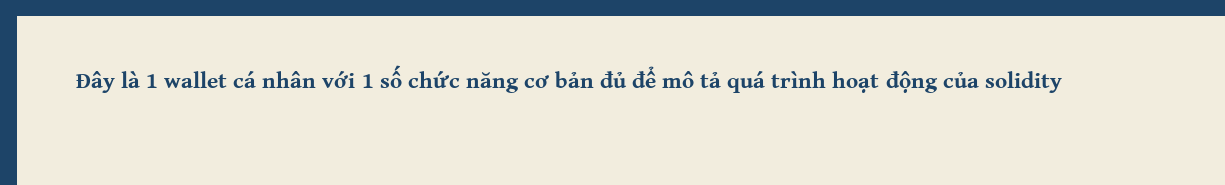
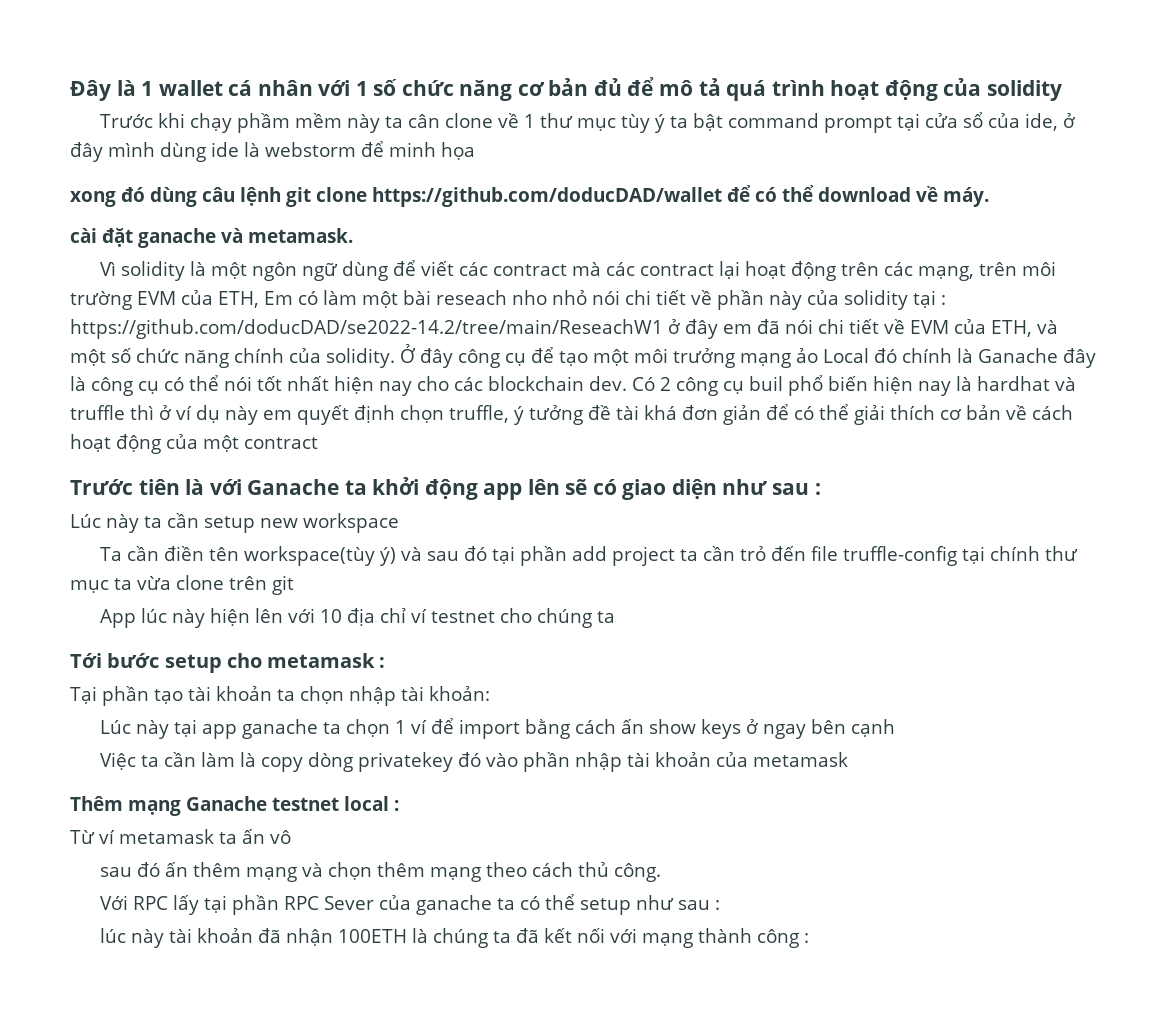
+ Trước khi chạy phầm mềm này ta cân clone về 1 thư mục tùy ý ta bật command prompt tại cửa sổ của ide, ở đây mình dùng ide là webstorm để minh họa
+ xong đó dùng câu lệnh git clone https://github.com/doducDAD/wallet để có thể download về máy.
+ cài đặt ganache và metamask.
+ Vì solidity là một ngôn ngữ dùng để viết các contract mà các contract lại hoạt động trên các mạng, trên môi trường EVM của ETH, Em có làm một bài reseach nho nhỏ nói chi tiết về phần này của solidity tại : https://github.com/doducDAD/se2022-14.2/tree/main/ReseachW1 ở đây em đã nói chi tiết về EVM của ETH, và một số chức năng chính của solidity. Ở đây công cụ để tạo một môi trưởng mạng ảo Local đó chính là Ganache đây là công cụ có thể nói tốt nhất hiện nay cho các blockchain dev. Có 2 công cụ buil phổ biến hiện nay là hardhat và truffle thì ở ví dụ này em quyết định chọn truffle, ý tưởng đề tài khá đơn giản để có thể giải thích cơ bản về cách hoạt động của một contract
+ Trước tiên là với Ganache ta khởi động app lên sẽ có giao diện như sau :
+ Lúc này ta cần setup new workspace
+ Ta cần điền tên workspace(tùy ý) và sau đó tại phần add project ta cần trỏ đến file truffle-config tại chính thư mục ta vừa clone trên git
+ App lúc này hiện lên với 10 địa chỉ ví testnet cho chúng ta
+ Tới bước setup cho metamask :
+ Tại phần tạo tài khoản ta chọn nhập tài khoản:
+ Lúc này tại app ganache ta chọn 1 ví để import bằng cách ấn show keys ở ngay bên cạnh
+ Việc ta cần làm là copy dòng privatekey đó vào phần nhập tài khoản của metamask
+ Thêm mạng Ganache testnet local :
+ Từ ví metamask ta ấn vô
+ sau đó ấn thêm mạng và chọn thêm mạng theo cách thủ công.
+ Với RPC lấy tại phần RPC Sever của ganache ta có thể setup như sau :
+ lúc này tài khoản đã nhận 100ETH là chúng ta đã kết nối với mạng thành công :

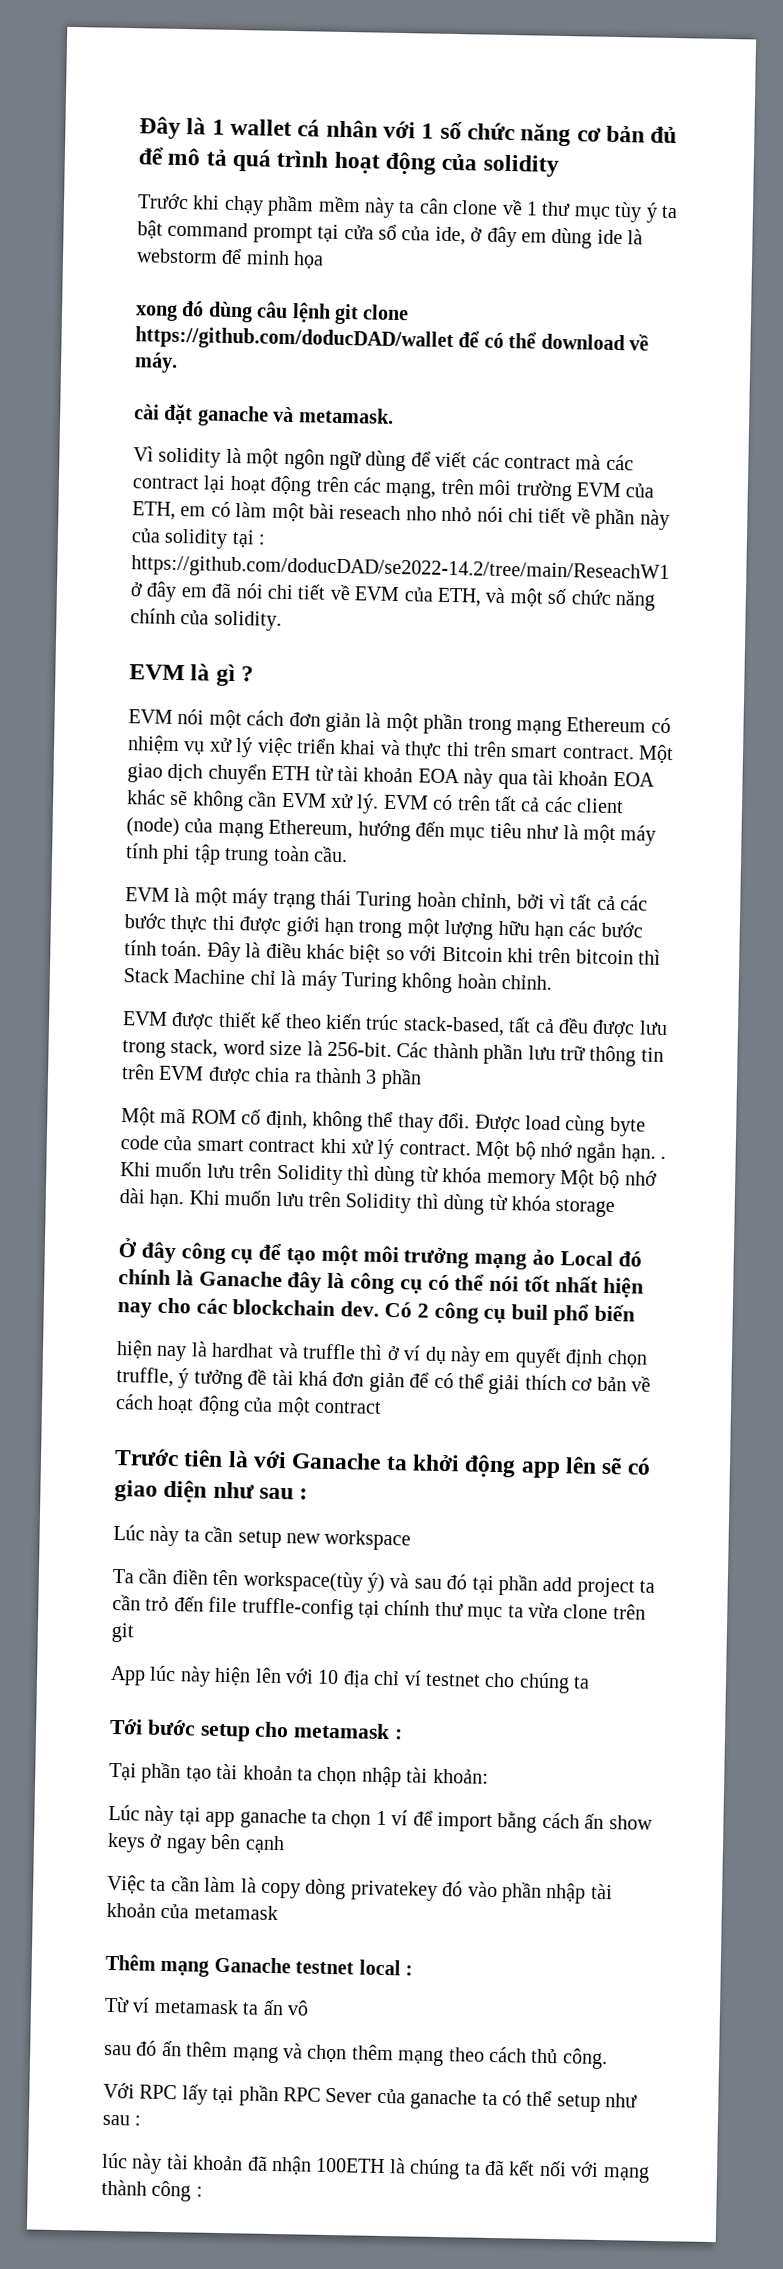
- Trước khi chạy phầm mềm này ta cân clone về 1 thư mục tùy ý ta bật command prompt tại cửa sổ của ide, ở đây mình dùng ide là webstorm để minh họa
+ Trước khi chạy phầm mềm này ta cân clone về 1 thư mục tùy ý ta bật command prompt tại cửa sổ của ide, ở đây em dùng ide là webstorm để minh họa
- Vì solidity là một ngôn ngữ dùng để viết các contract mà các contract lại hoạt động trên các mạng, trên môi trường EVM của ETH, Em có làm một bài reseach nho nhỏ nói chi tiết về phần này của solidity tại :
+ Vì solidity là một ngôn ngữ dùng để viết các contract mà các contract lại hoạt động trên các mạng, trên môi trường EVM của ETH, em có làm một bài reseach nho nhỏ nói chi tiết về phần này của solidity tại :
- https://github.com/doducDAD/se2022-14.2/tree/main/ReseachW1 ở đây em đã nói chi tiết về EVM của ETH, và một số chức năng chính của solidity. Ở đây công cụ để tạo một môi trưởng mạng ảo Local đó chính là Ganache đây là công cụ có thể nói tốt nhất hiện nay cho các blockchain dev.
+ https://github.com/doducDAD/se2022-14.2/tree/main/ReseachW1 ở đây em đã nói chi tiết về EVM của ETH, và một số chức năng chính của solidity.
+ EVM là gì ?
+ EVM nói một cách đơn giản là một phần trong mạng Ethereum có nhiệm vụ xử lý việc triển khai và thực thi trên smart contract. Một giao dịch chuyển ETH từ tài khoản EOA này qua tài khoản EOA khác sẽ không cần EVM xử lý. EVM có trên tất cả các client (node) của mạng Ethereum, hướng đến mục tiêu như là một máy tính phi tập trung toàn cầu.
+ EVM là một máy trạng thái Turing hoàn chỉnh, bởi vì tất cả các bước thực thi được giới hạn trong một lượng hữu hạn các bước tính toán. Đây là điều khác biệt so với Bitcoin khi trên bitcoin thì Stack Machine chỉ là máy Turing không hoàn chỉnh.
+ EVM được thiết kế theo kiến trúc stack-based, tất cả đều được lưu trong stack, word size là 256-bit. Các thành phần lưu trữ thông tin trên EVM được chia ra thành 3 phần
+ Một mã ROM cố định, không thể thay đổi. Được load cùng byte code của smart contract khi xử lý contract. Một bộ nhớ ngắn hạn. . Khi muốn lưu trên Solidity thì dùng từ khóa memory Một bộ nhớ dài hạn. Khi muốn lưu trên Solidity thì dùng từ khóa storage
+ Ở đây công cụ để tạo một môi trưởng mạng ảo Local đó chính là Ganache đây là công cụ có thể nói tốt nhất hiện nay cho các blockchain dev.
- Có 2 công cụ buil phổ biến hiện nay là hardhat và truffle thì ở ví dụ này em quyết định chọn truffle, ý tưởng đề tài khá đơn giản để có thể giải thích cơ bản về cách hoạt động của một contract
+ Có 2 công cụ buil phổ biến
+ hiện nay là hardhat và truffle thì ở ví dụ này em quyết định chọn truffle, ý tưởng đề tài khá đơn giản để có thể giải thích cơ bản về cách hoạt động của một contract

